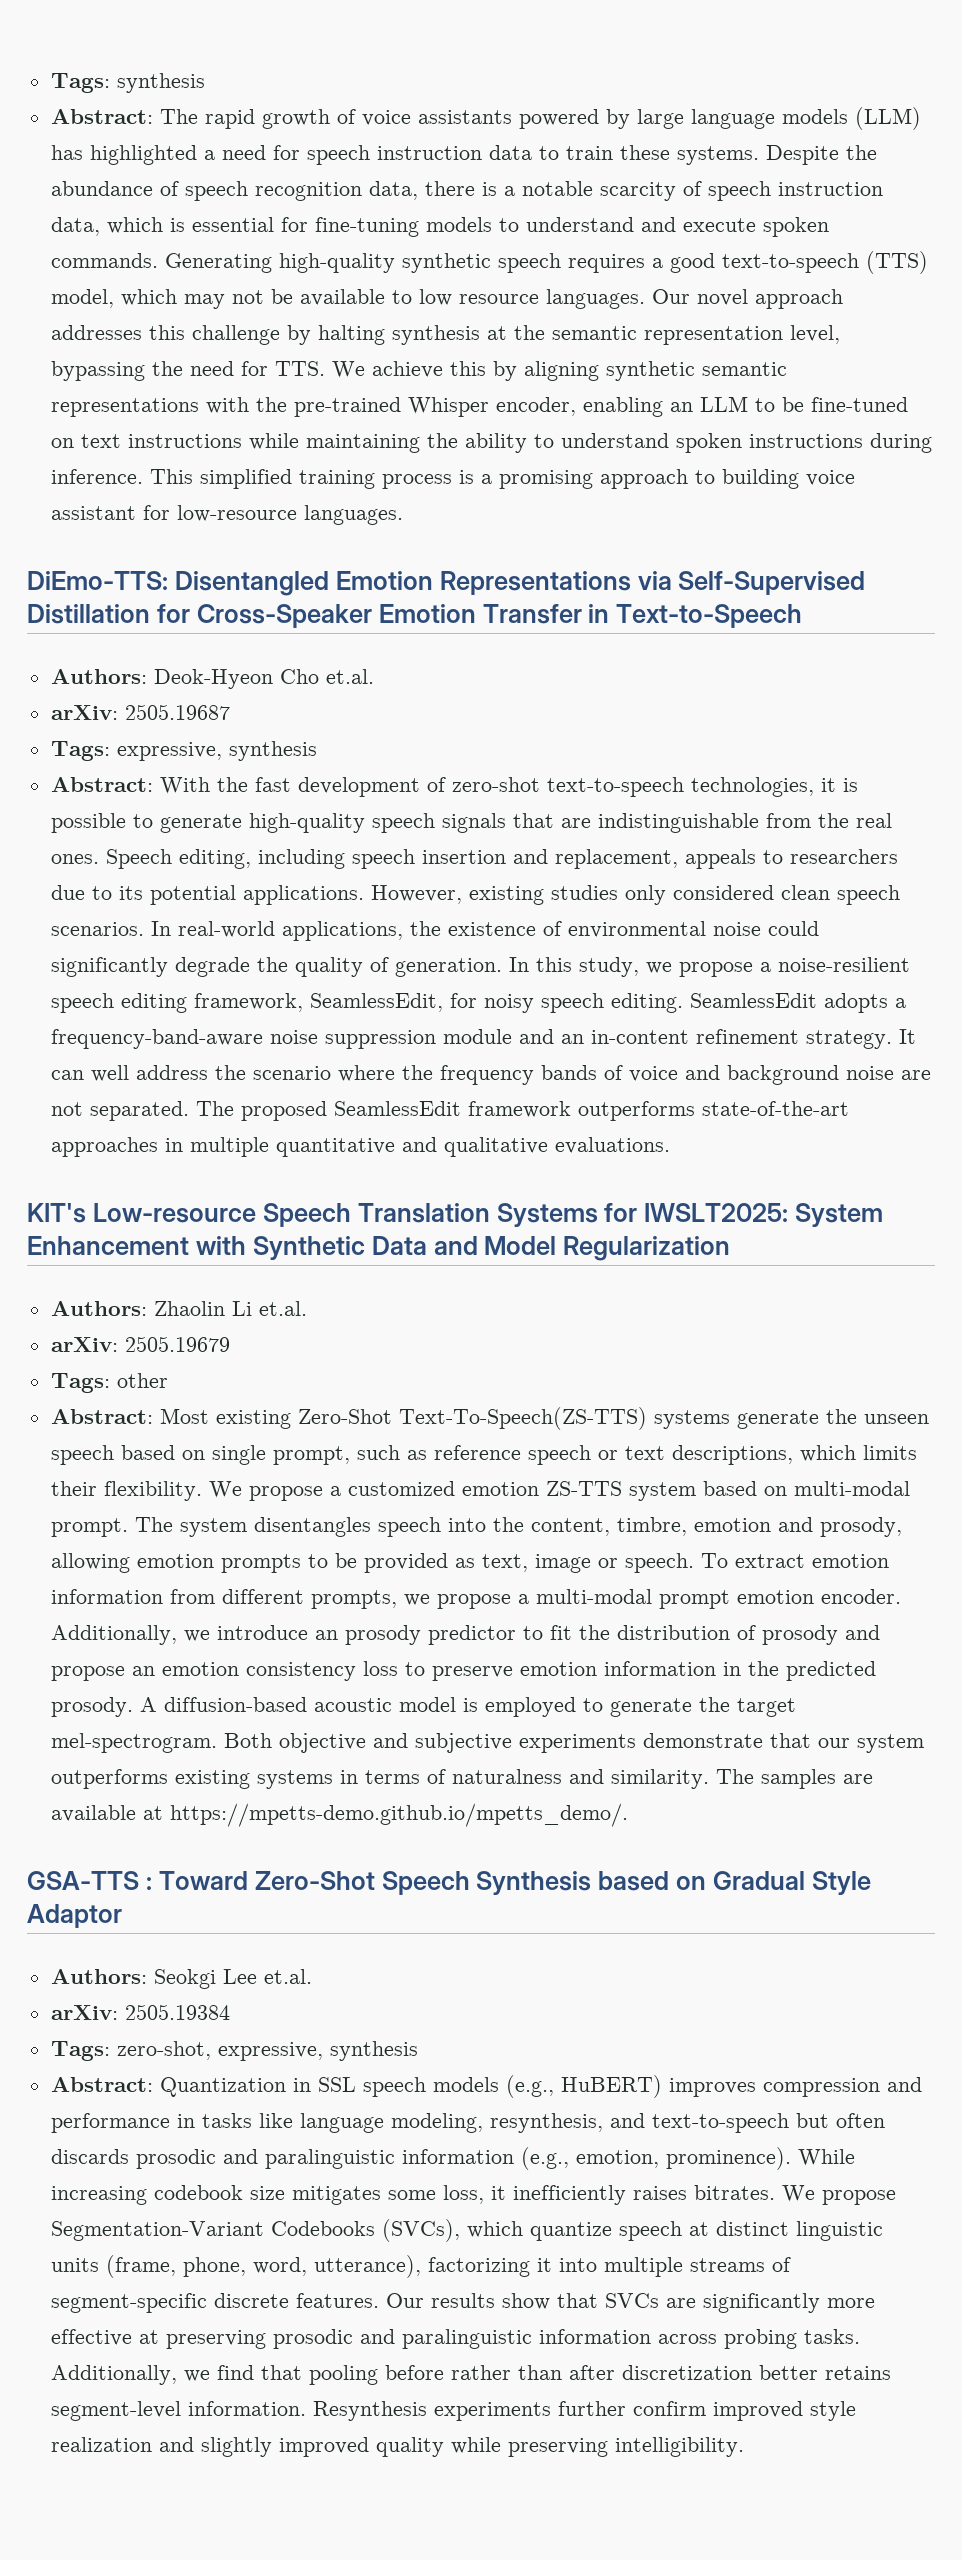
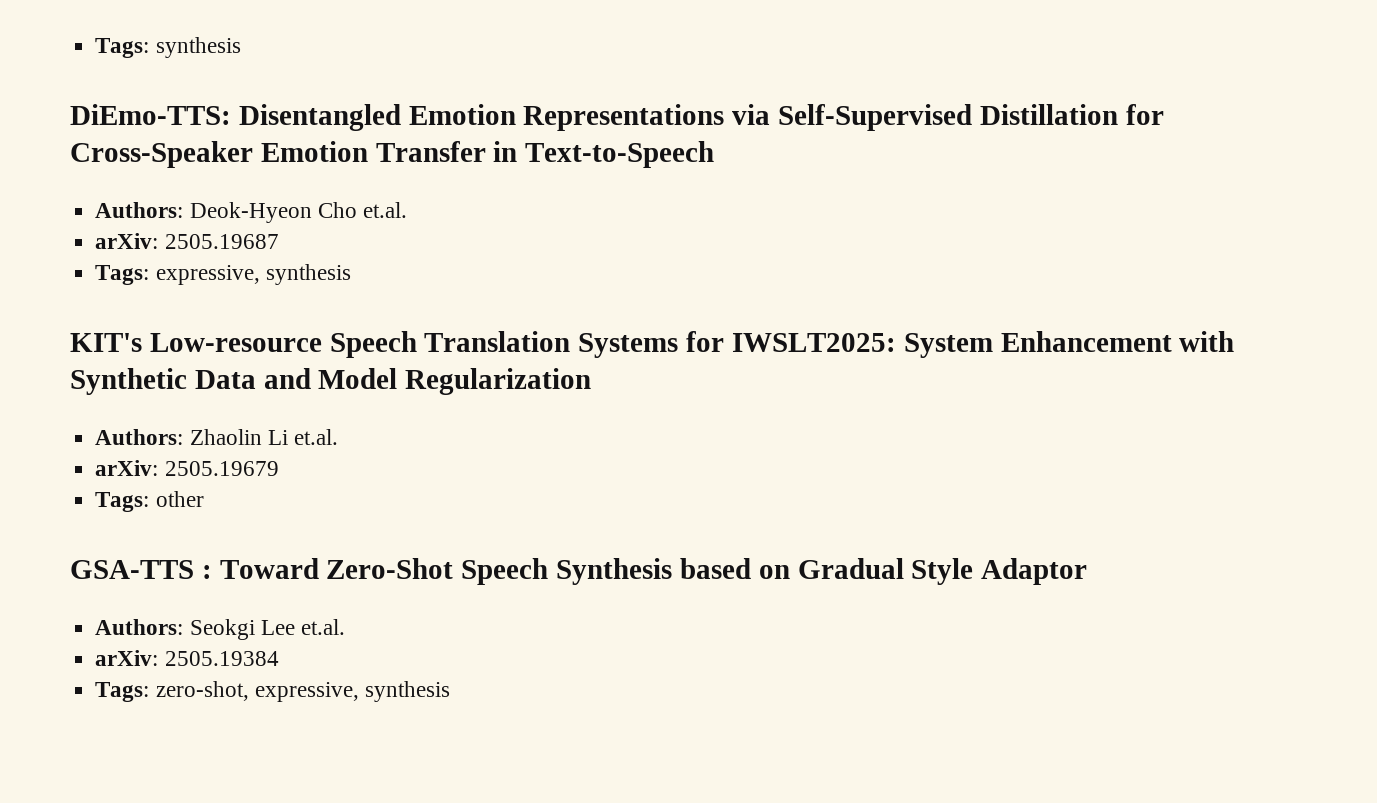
- Abstract: The rapid growth of voice assistants powered by large language models (LLM) has highlighted a need for speech instruction data to train these systems. Despite the abundance of speech recognition data, there is a notable scarcity of speech instruction data, which is essential for fine-tuning models to understand and execute spoken commands. Generating high-quality synthetic speech requires a good text-to-speech (TTS) model, which may not be available to low resource languages. Our novel approach addresses this challenge by halting synthesis at the semantic representation level, bypassing the need for TTS. We achieve this by aligning synthetic semantic representations with the pre-trained Whisper encoder, enabling an LLM to be fine-tuned on text instructions while maintaining the ability to understand spoken instructions during inference. This simplified training process is a promising approach to building voice assistant for low-resource languages.
- Abstract: With the fast development of zero-shot text-to-speech technologies, it is possible to generate high-quality speech signals that are indistinguishable from the real ones. Speech editing, including speech insertion and replacement, appeals to researchers due to its potential applications. However, existing studies only considered clean speech scenarios. In real-world applications, the existence of environmental noise could significantly degrade the quality of generation. In this study, we propose a noise-resilient speech editing framework, SeamlessEdit, for noisy speech editing. SeamlessEdit adopts a frequency-band-aware noise suppression module and an in-content refinement strategy. It can well address the scenario where the frequency bands of voice and background noise are not separated. The proposed SeamlessEdit framework outperforms state-of-the-art approaches in multiple quantitative and qualitative evaluations.
- Abstract: Most existing Zero-Shot Text-To-Speech(ZS-TTS) systems generate the unseen speech based on single prompt, such as reference speech or text descriptions, which limits their flexibility. We propose a customized emotion ZS-TTS system based on multi-modal prompt. The system disentangles speech into the content, timbre, emotion and prosody, allowing emotion prompts to be provided as text, image or speech. To extract emotion information from different prompts, we propose a multi-modal prompt emotion encoder. Additionally, we introduce an prosody predictor to fit the distribution of prosody and propose an emotion consistency loss to preserve emotion information in the predicted prosody. A diffusion-based acoustic model is employed to generate the target mel-spectrogram. Both objective and subjective experiments demonstrate that our system outperforms existing systems in terms of naturalness and similarity. The samples are available at https://mpetts-demo.github.io/mpetts_demo/.
- Abstract: Quantization in SSL speech models (e.g., HuBERT) improves compression and performance in tasks like language modeling, resynthesis, and text-to-speech but often discards prosodic and paralinguistic information (e.g., emotion, prominence). While increasing codebook size mitigates some loss, it inefficiently raises bitrates. We propose Segmentation-Variant Codebooks (SVCs), which quantize speech at distinct linguistic units (frame, phone, word, utterance), factorizing it into multiple streams of segment-specific discrete features. Our results show that SVCs are significantly more effective at preserving prosodic and paralinguistic information across probing tasks. Additionally, we find that pooling before rather than after discretization better retains segment-level information. Resynthesis experiments further confirm improved style realization and slightly improved quality while preserving intelligibility.

